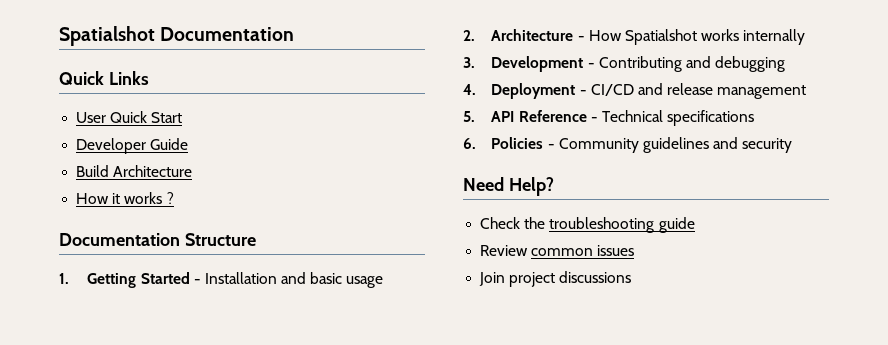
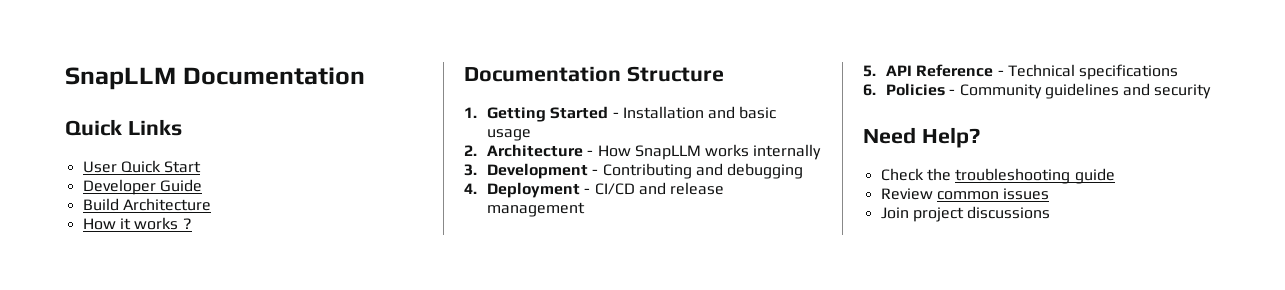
- Spatialshot Documentation
+ SnapLLM Documentation
- 2. Architecture - How Spatialshot works internally
+ 2. Architecture - How SnapLLM works internally

